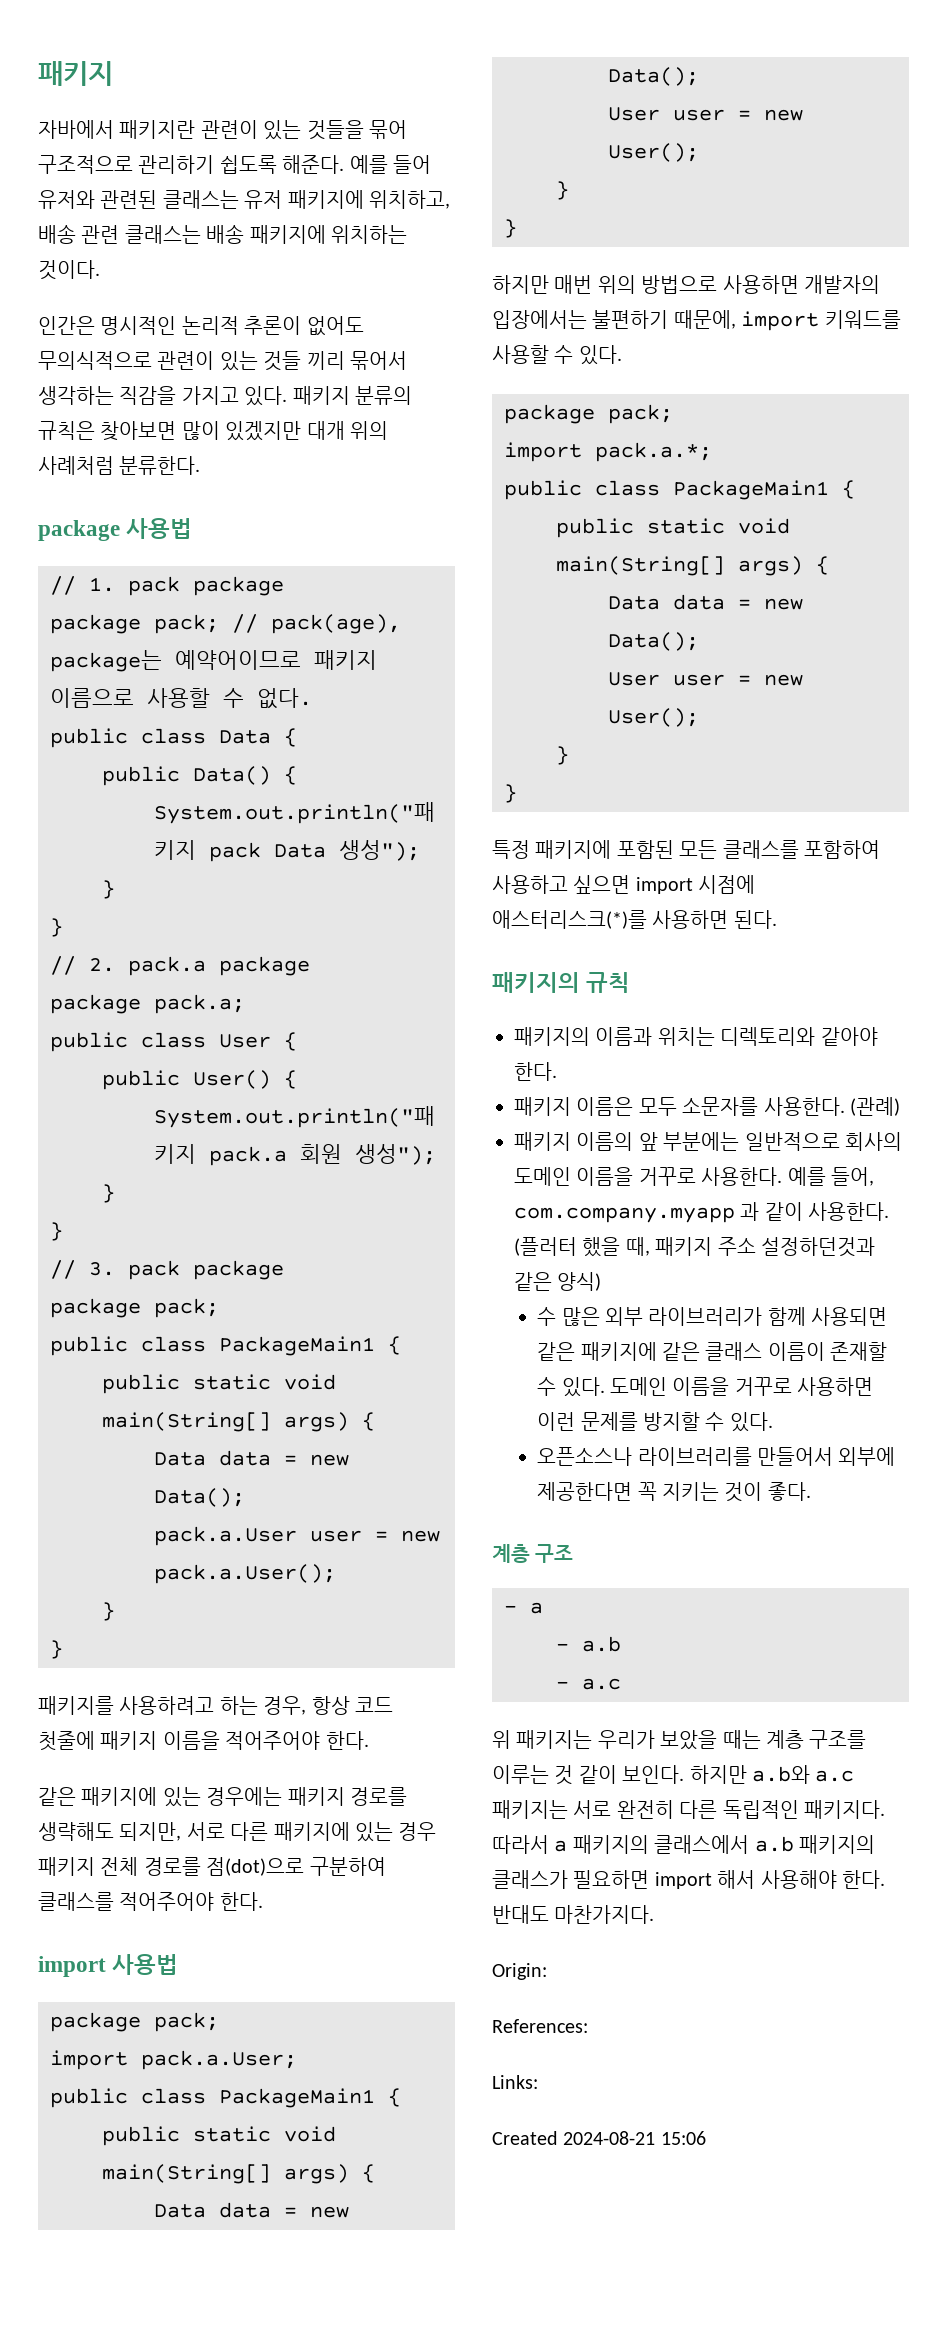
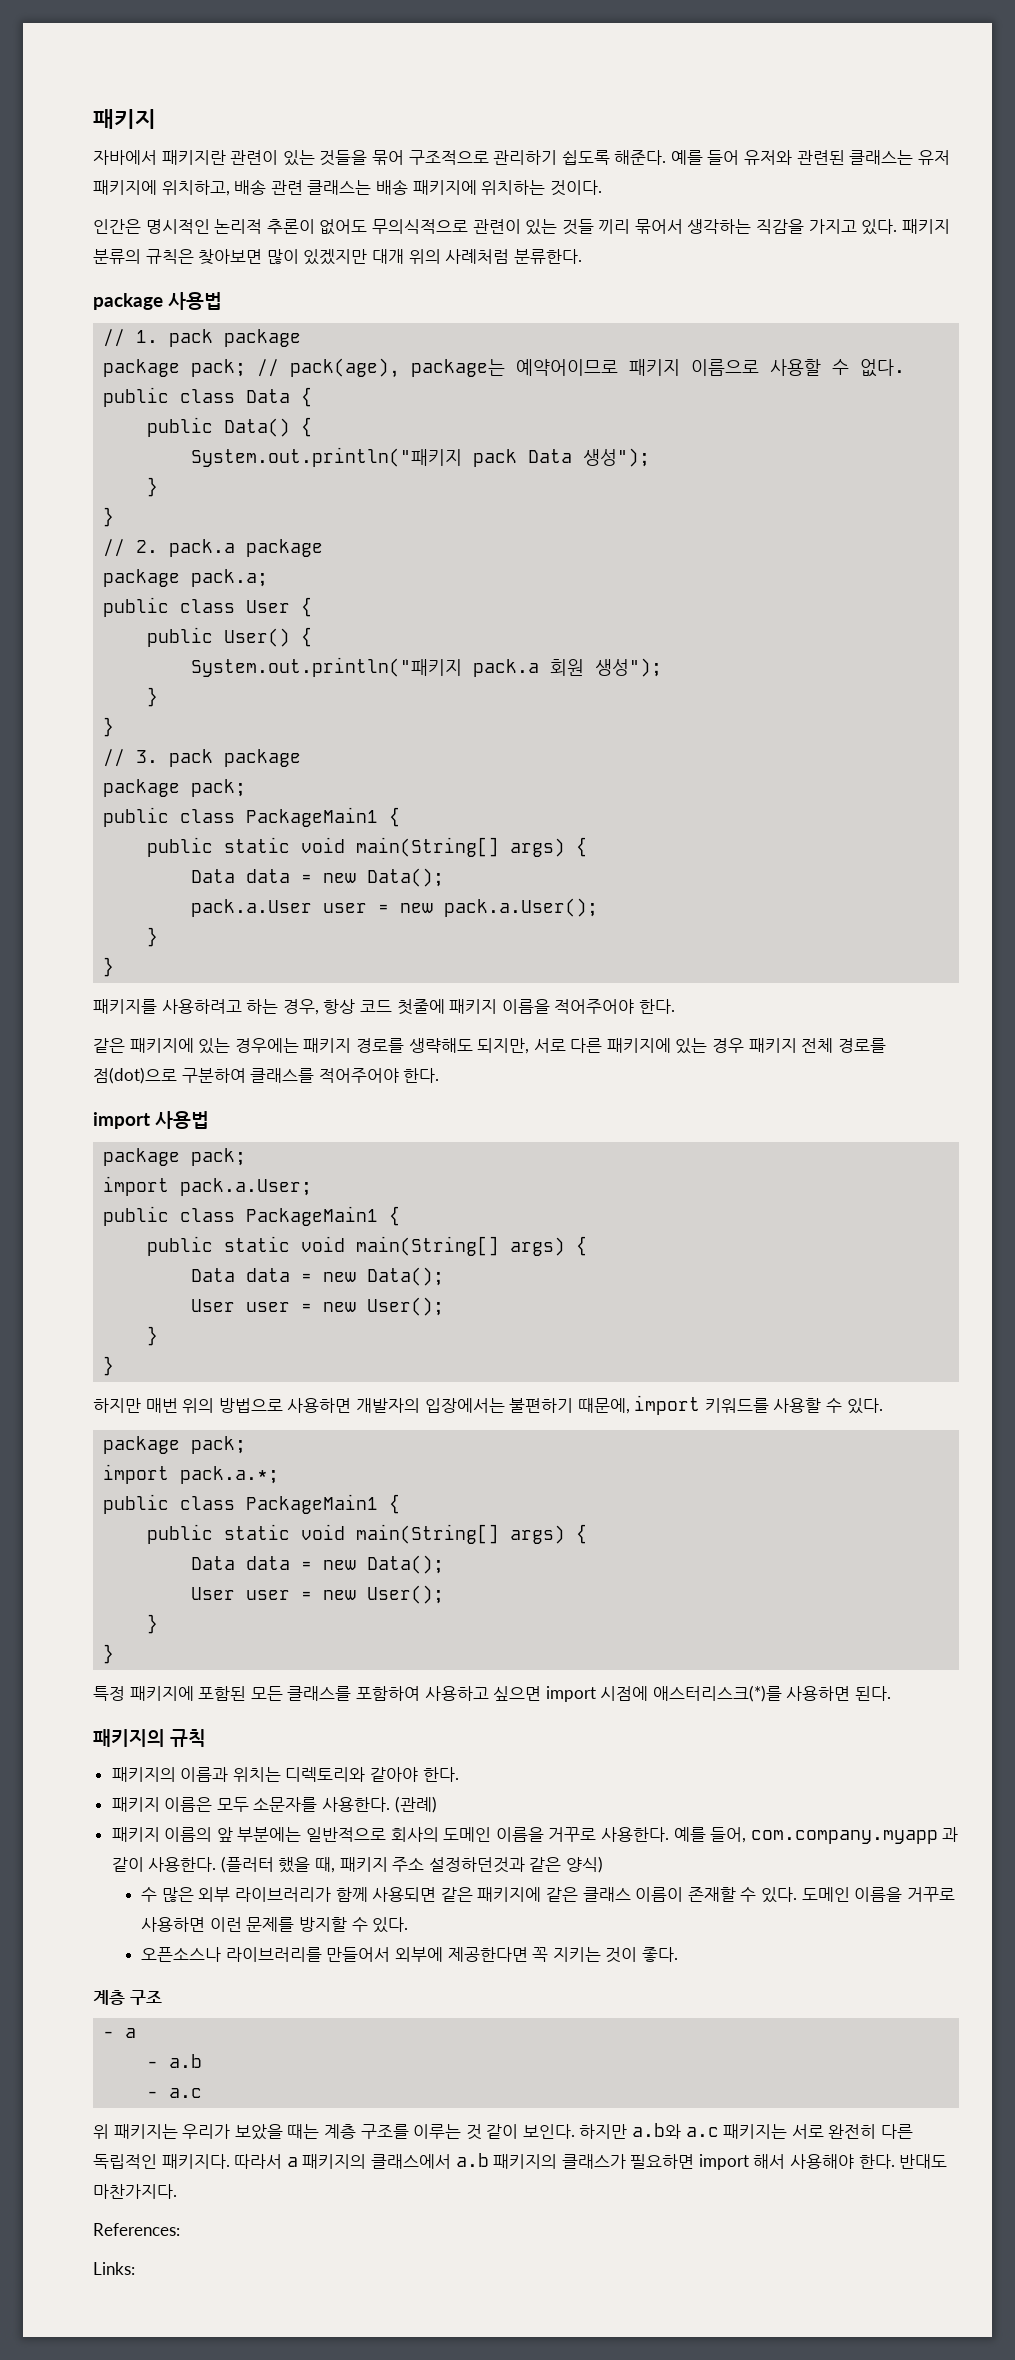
- Origin:
- Created 2024-08-21 15:06

